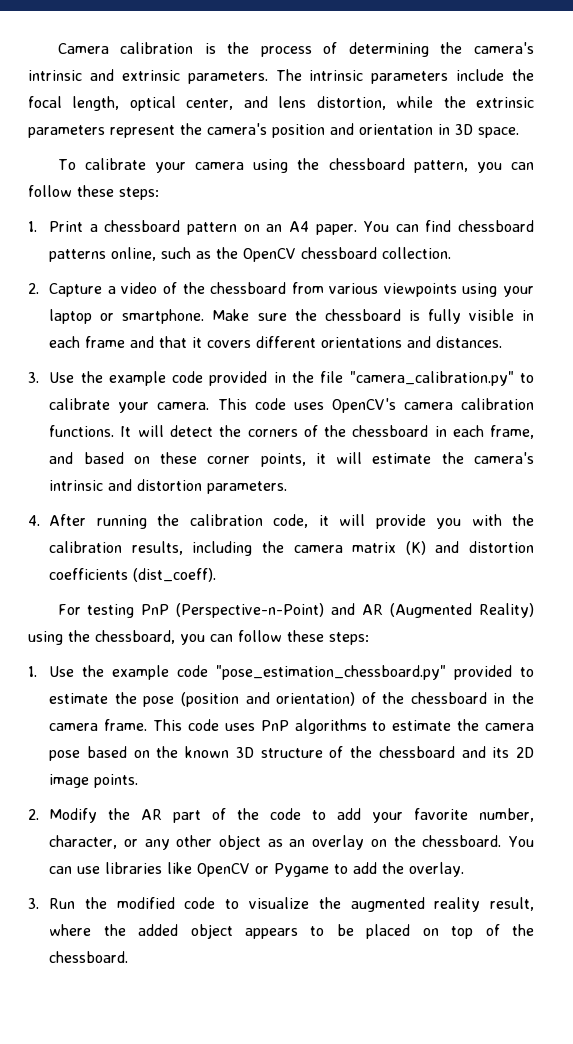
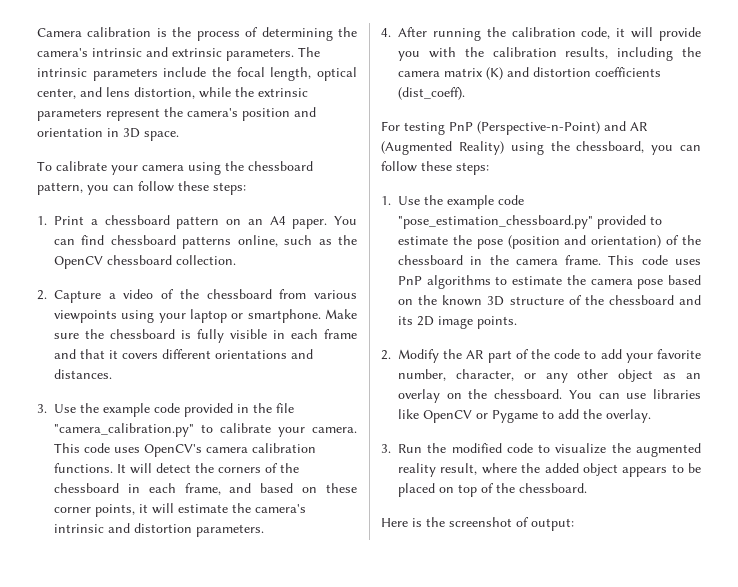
+ Here is the screenshot of output:

